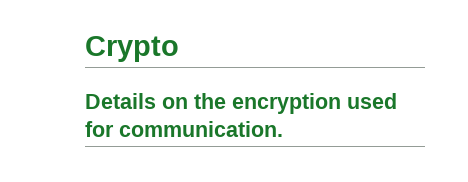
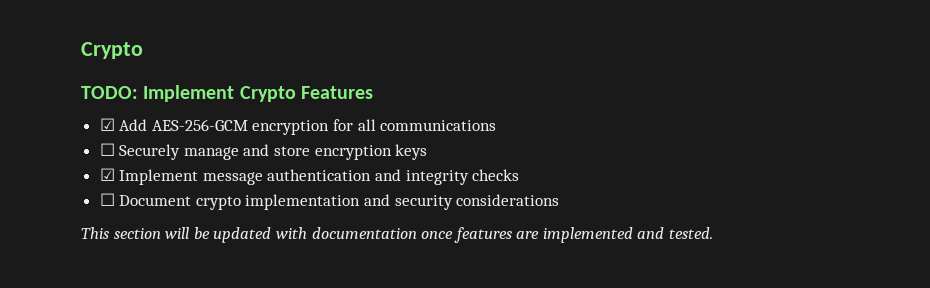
- Details on the encryption used for communication.
+ TODO: Implement Crypto Features
+ ☑ Add AES-256-GCM encryption for all communications
+ ☐ Securely manage and store encryption keys
+ ☑ Implement message authentication and integrity checks
+ ☐ Document crypto implementation and security considerations
+ This section will be updated with documentation once features are implemented and tested.

